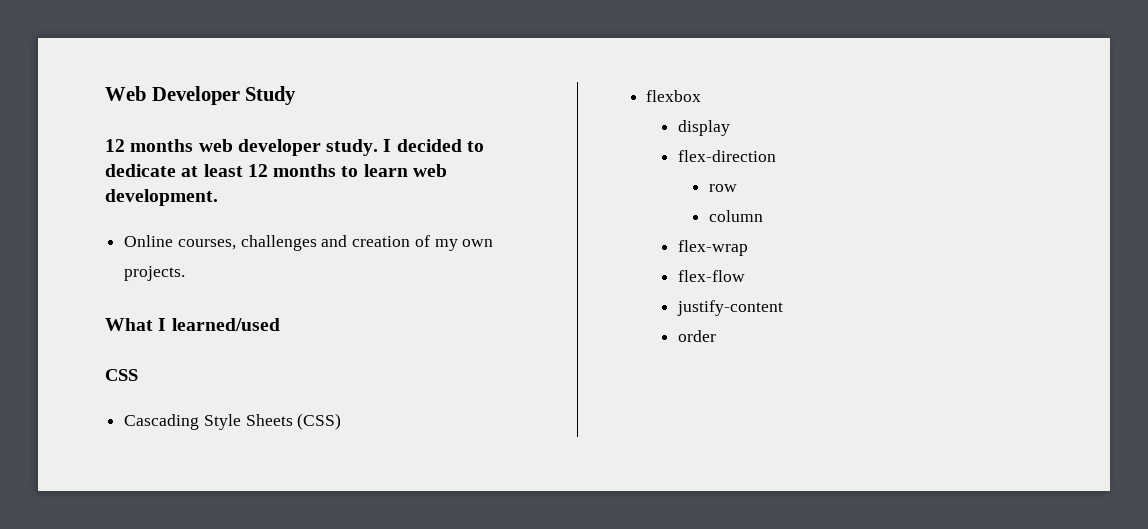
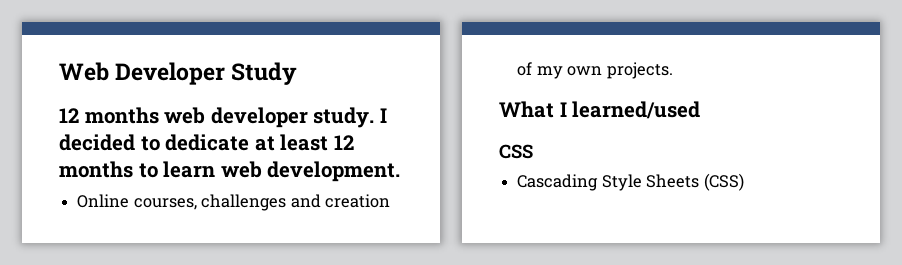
- flexbox
- display
- flex-direction
- row
- column
- flex-wrap
- flex-flow
- justify-content
- order

